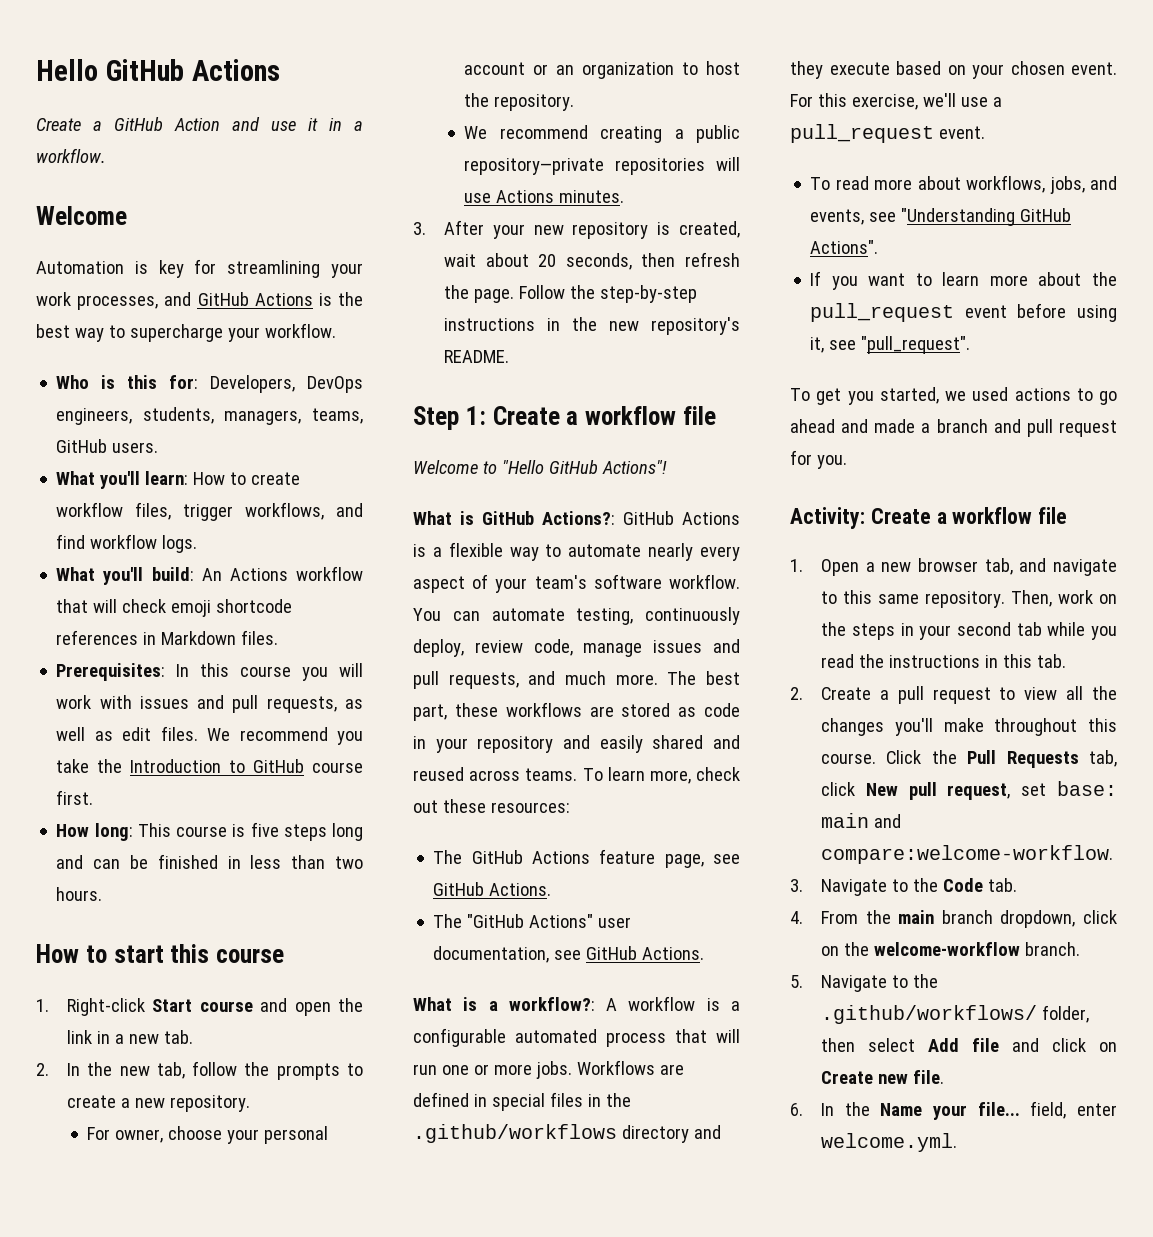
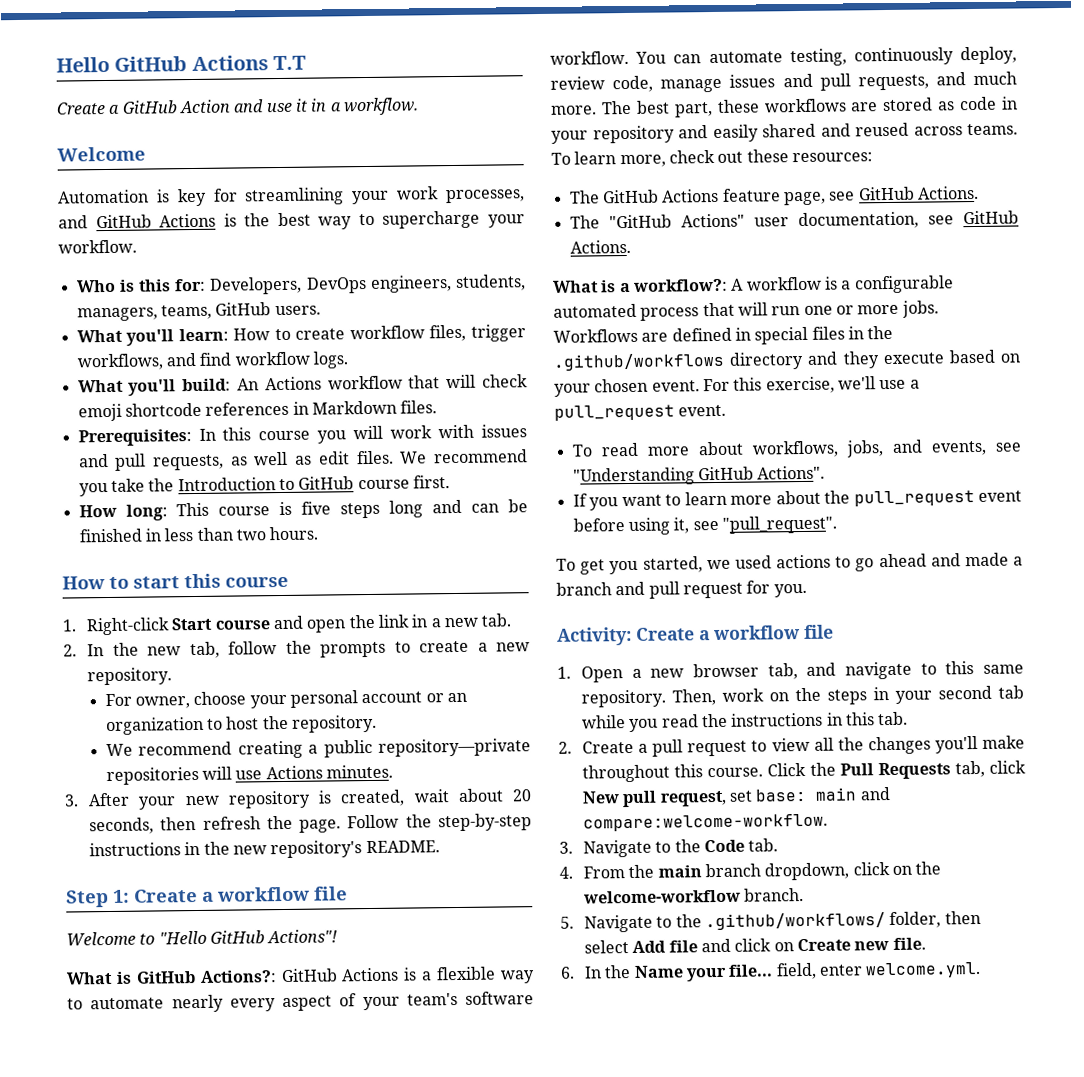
- Hello GitHub Actions
+ Hello GitHub Actions T.T

